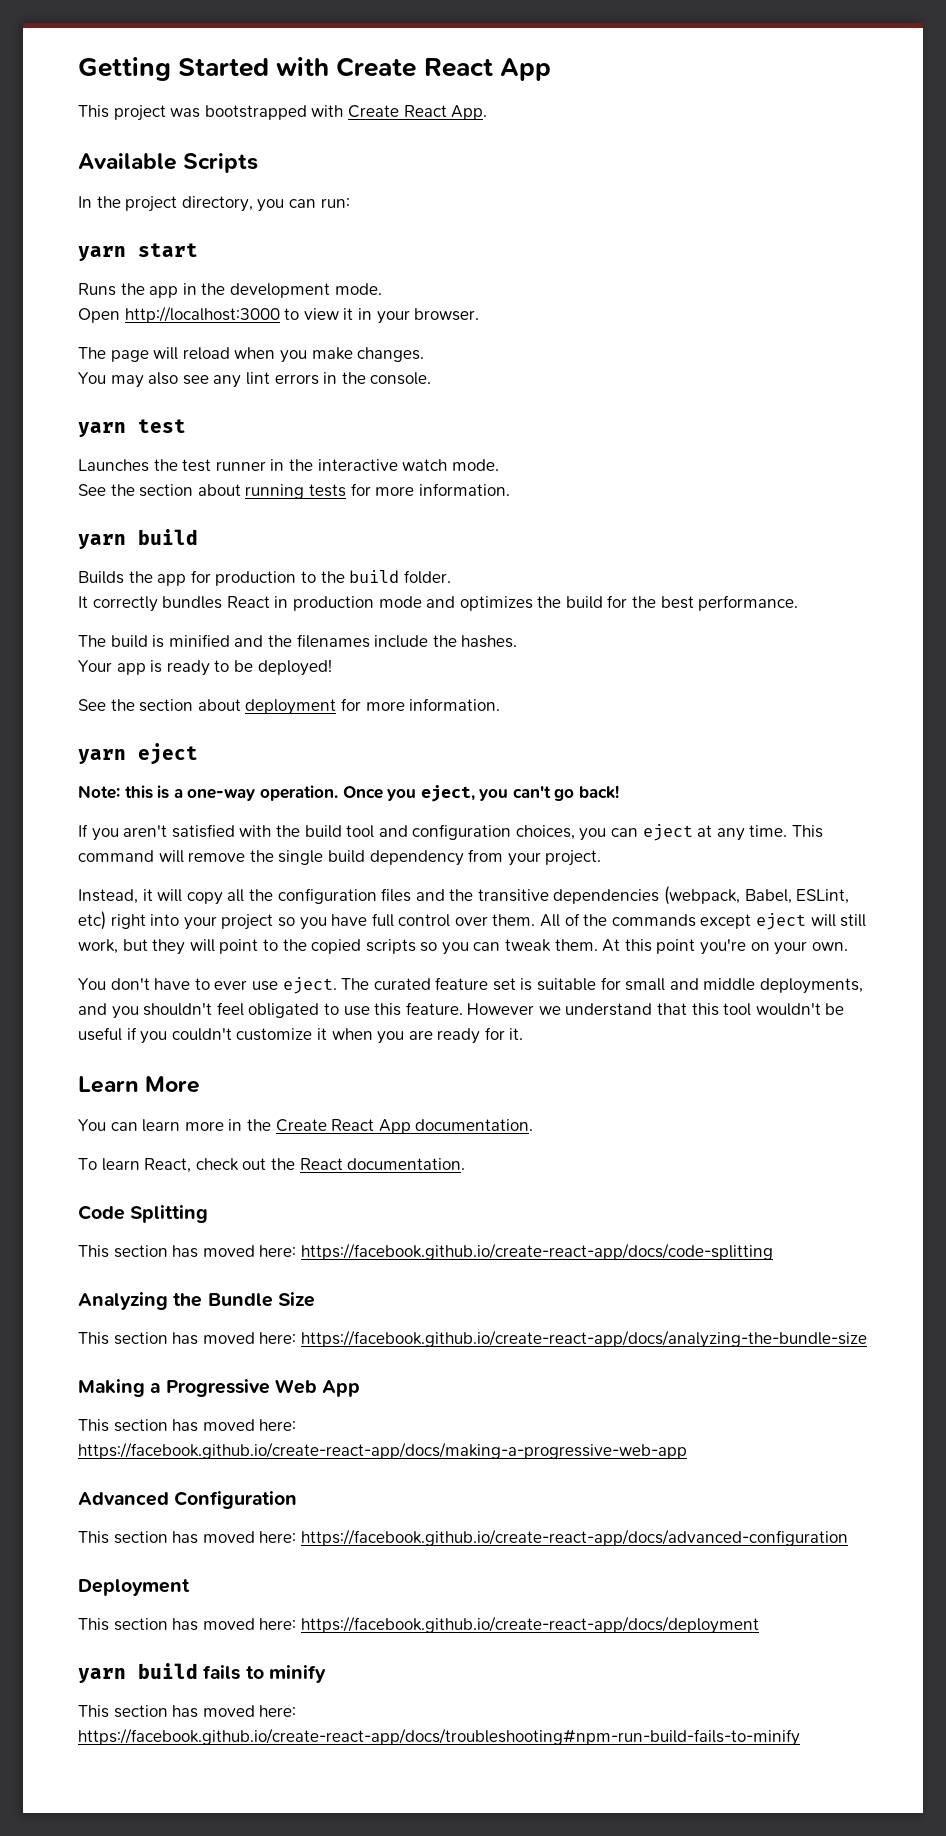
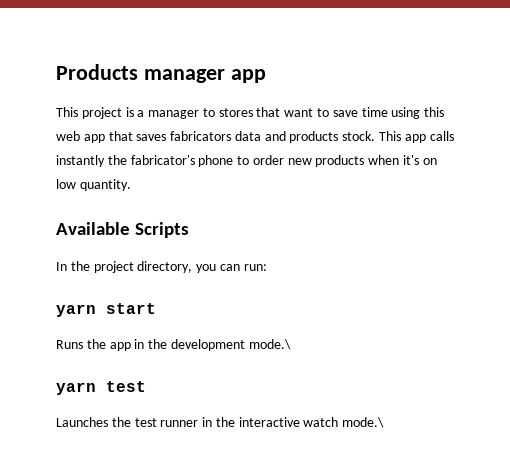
- Getting Started with Create React App
- This project was bootstrapped with Create React App.
+ Products manager app
+ This project is a manager to stores that want to save time using this web app that saves fabricators data and products stock. This app calls instantly the fabricator's phone to order new products when it's on low quantity.
- Runs the app in the development mode.
- Open http://localhost:3000 to view it in your browser.
- The page will reload when you make changes.
- You may also see any lint errors in the console.
+ Runs the app in the development mode.\
- Launches the test runner in the interactive watch mode.
- See the section about running tests for more information.
- yarn build
- Builds the app for production to the build folder.
- It correctly bundles React in production mode and optimizes the build for the best performance.
- The build is minified and the filenames include the hashes.
- Your app is ready to be deployed!
- See the section about deployment for more information.
- yarn eject
- Note: this is a one-way operation. Once you eject, you can't go back!
- If you aren't satisfied with the build tool and configuration choices, you can eject at any time. This command will remove the single build dependency from your project.
- Instead, it will copy all the configuration files and the transitive dependencies (webpack, Babel, ESLint, etc) right into your project so you have full control over them. All of the commands except eject will still work, but they will point to the copied scripts so you can tweak them. At this point you're on your own.
- You don't have to ever use eject. The curated feature set is suitable for small and middle deployments, and you shouldn't feel obligated to use this feature. However we understand that this tool wouldn't be useful if you couldn't customize it when you are ready for it.
- Learn More
- You can learn more in the Create React App documentation.
- To learn React, check out the React documentation.
- Code Splitting
- This section has moved here: https://facebook.github.io/create-react-app/docs/code-splitting
- Analyzing the Bundle Size
- This section has moved here: https://facebook.github.io/create-react-app/docs/analyzing-the-bundle-size
- Making a Progressive Web App
- This section has moved here: https://facebook.github.io/create-react-app/docs/making-a-progressive-web-app
- Advanced Configuration
- This section has moved here: https://facebook.github.io/create-react-app/docs/advanced-configuration
- Deployment
- This section has moved here: https://facebook.github.io/create-react-app/docs/deployment
- yarn build fails to minify
- This section has moved here: https://facebook.github.io/create-react-app/docs/troubleshooting#npm-run-build-fails-to-minify
+ Launches the test runner in the interactive watch mode.\

